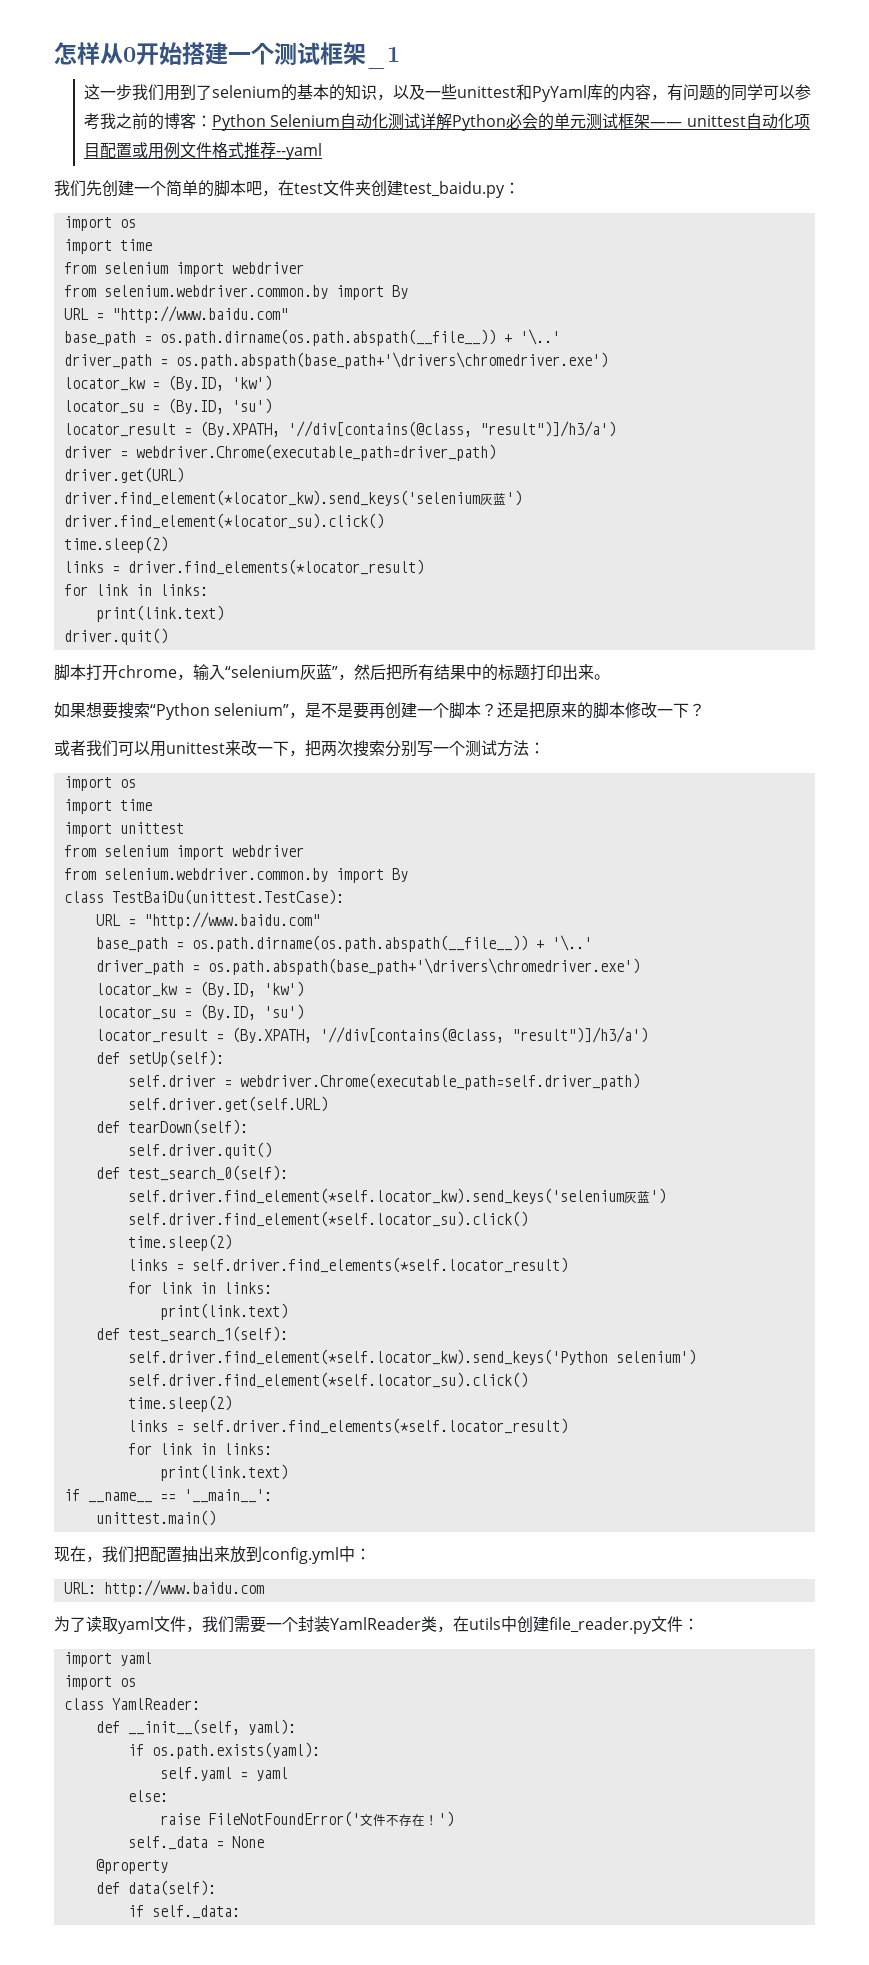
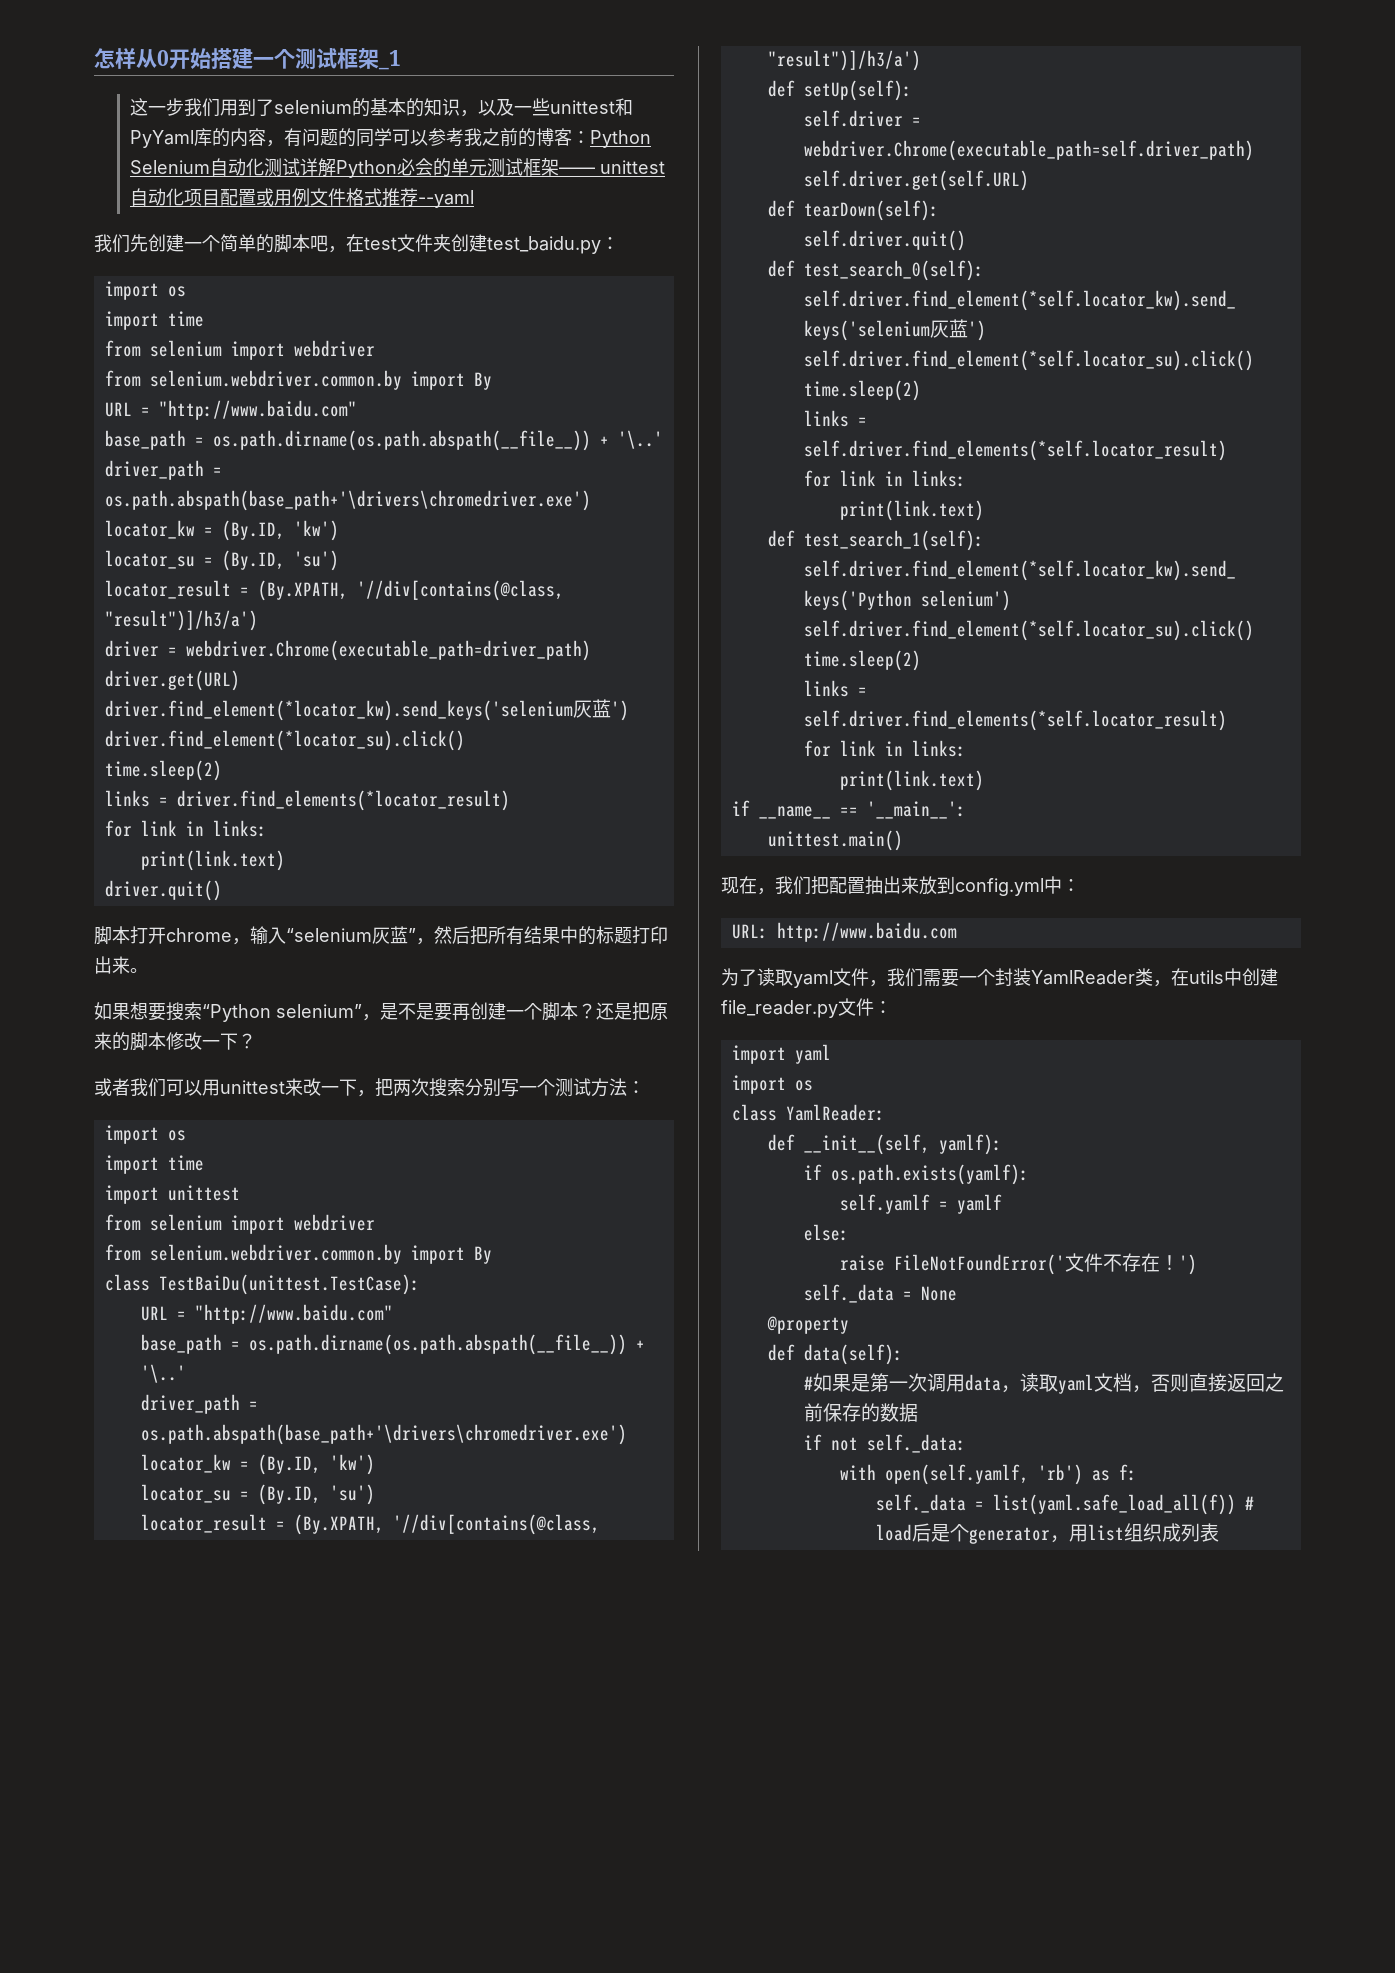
- def __init__(self, yaml):
- if os.path.exists(yaml):
- self.yaml = yaml
+ def __init__(self, yamlf):
+ if os.path.exists(yamlf):
+ self.yamlf = yamlf
- if self._data:
+ #如果是第一次调用data，读取yaml文档，否则直接返回之前保存的数据
+ if not self._data:
+ with open(self.yamlf, 'rb') as f:
+ self._data = list(yaml.safe_load_all(f)) # load后是个generator，用list组织成列表

